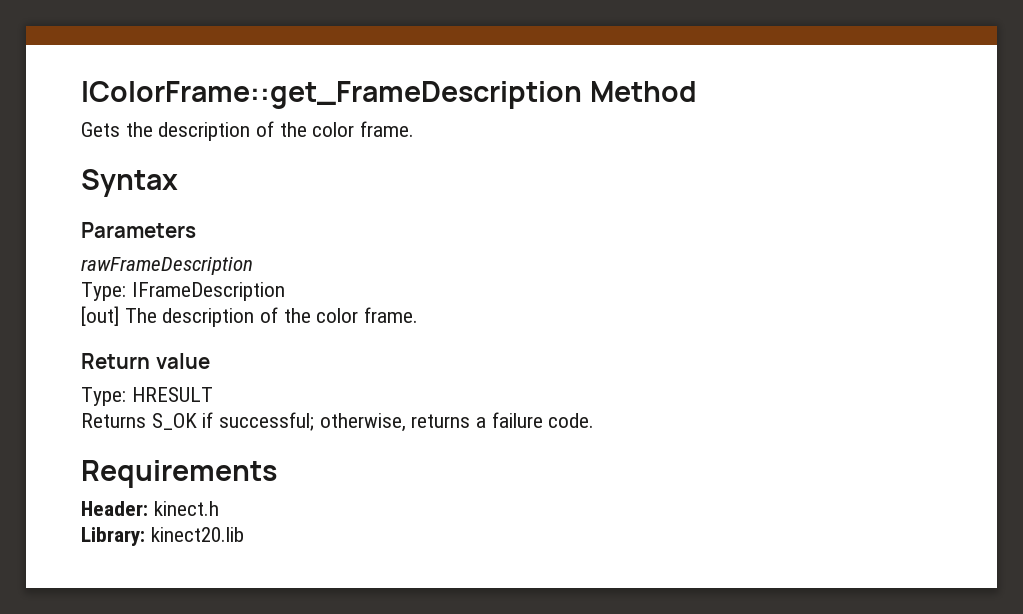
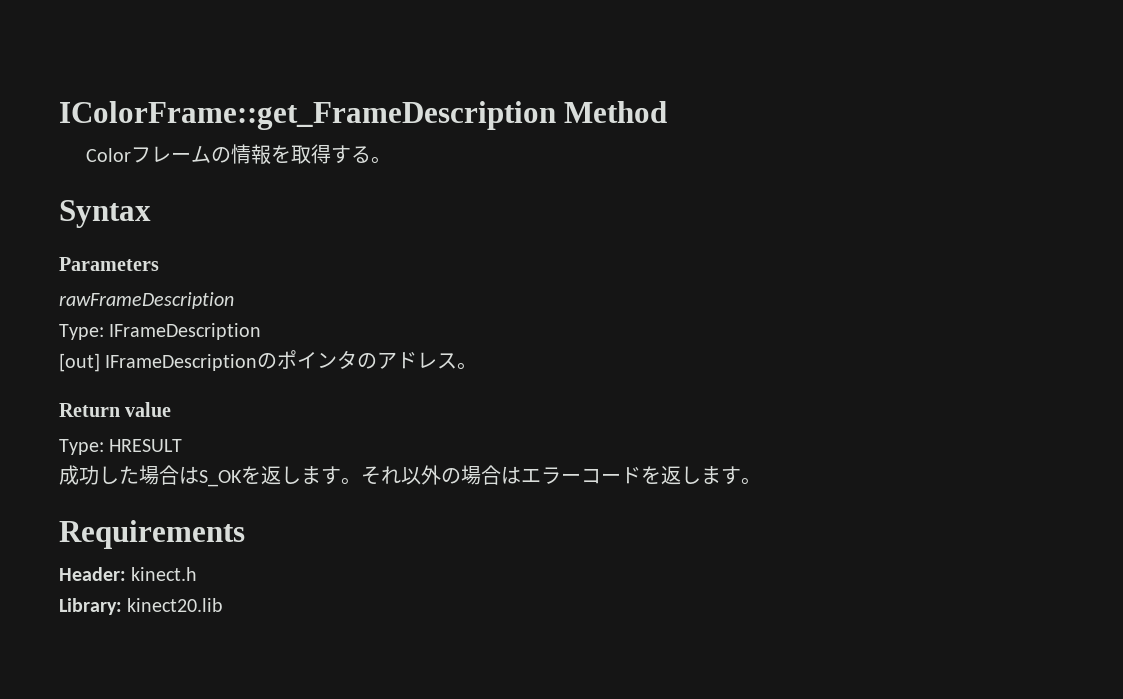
- Gets the description of the color frame.
+ Colorフレームの情報を取得する。
- [out] The description of the color frame.
+ [out] IFrameDescriptionのポインタのアドレス。
  Return value
  Type: HRESULT
- Returns S_OK if successful; otherwise, returns a failure code.
+ 成功した場合はS_OKを返します。それ以外の場合はエラーコードを返します。

